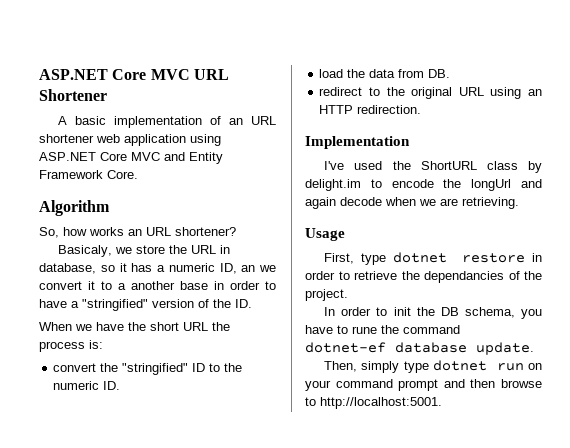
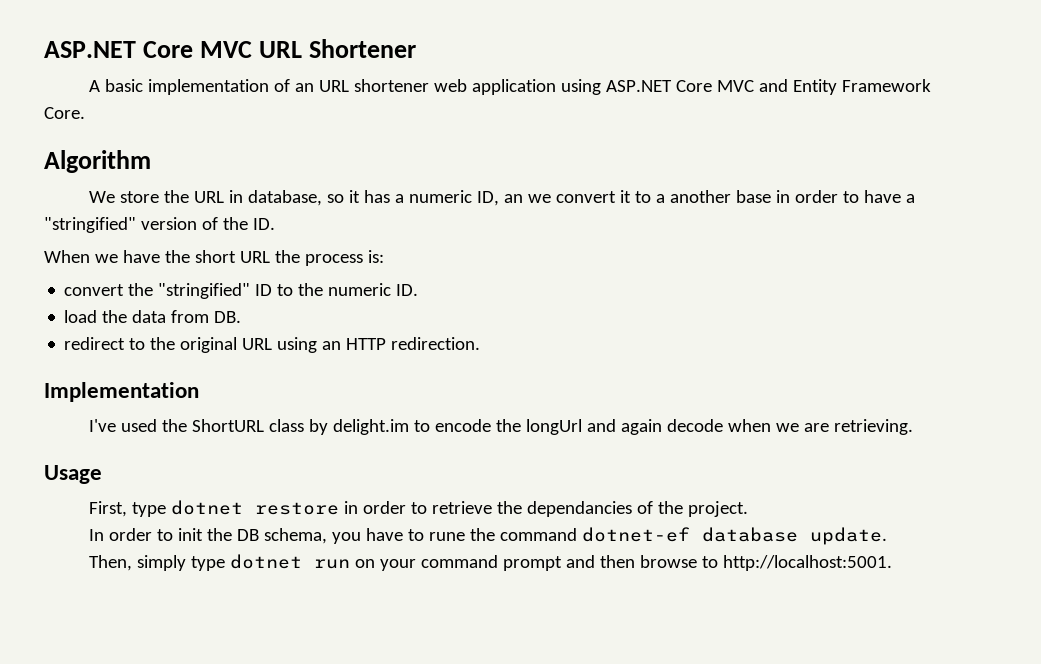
- So, how works an URL shortener?
- Basicaly, we store the URL in database, so it has a numeric ID, an we convert it to a another base in order to have a "stringified" version of the ID.
+ We store the URL in database, so it has a numeric ID, an we convert it to a another base in order to have a "stringified" version of the ID.

